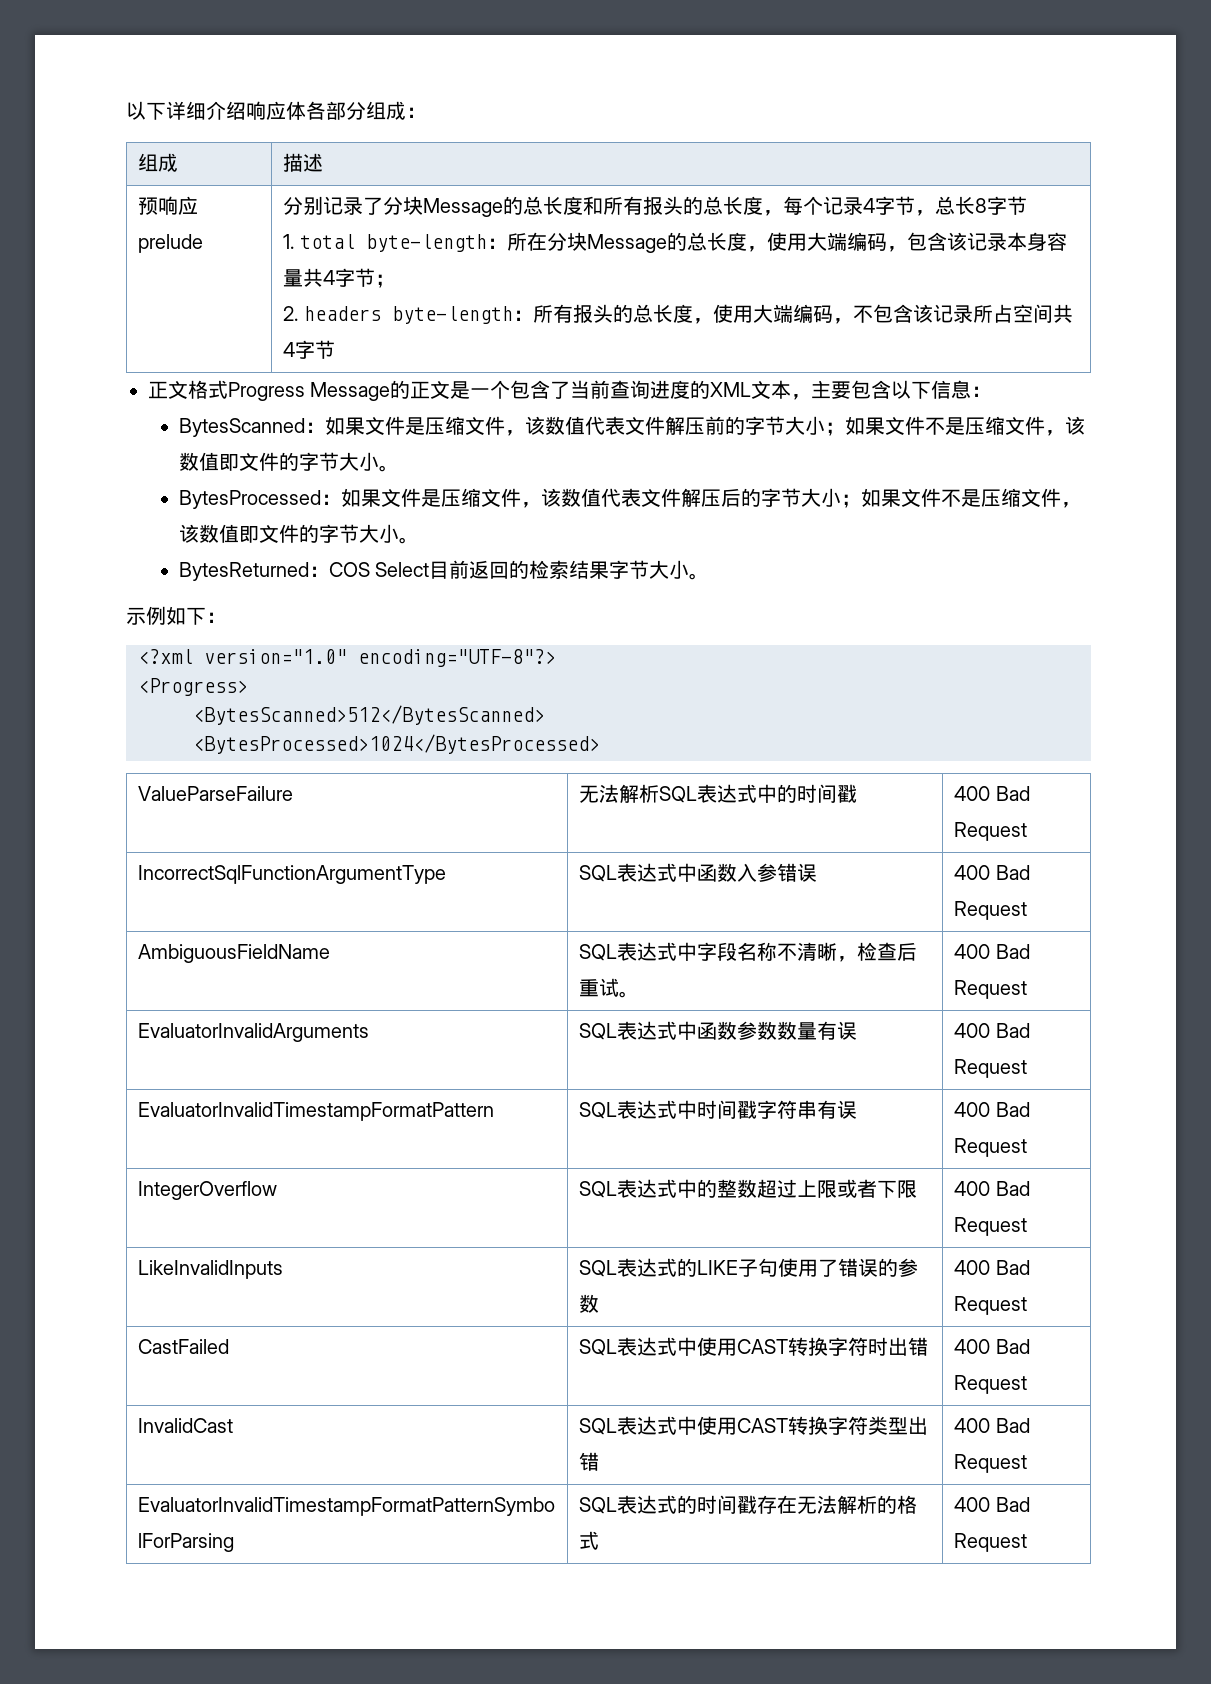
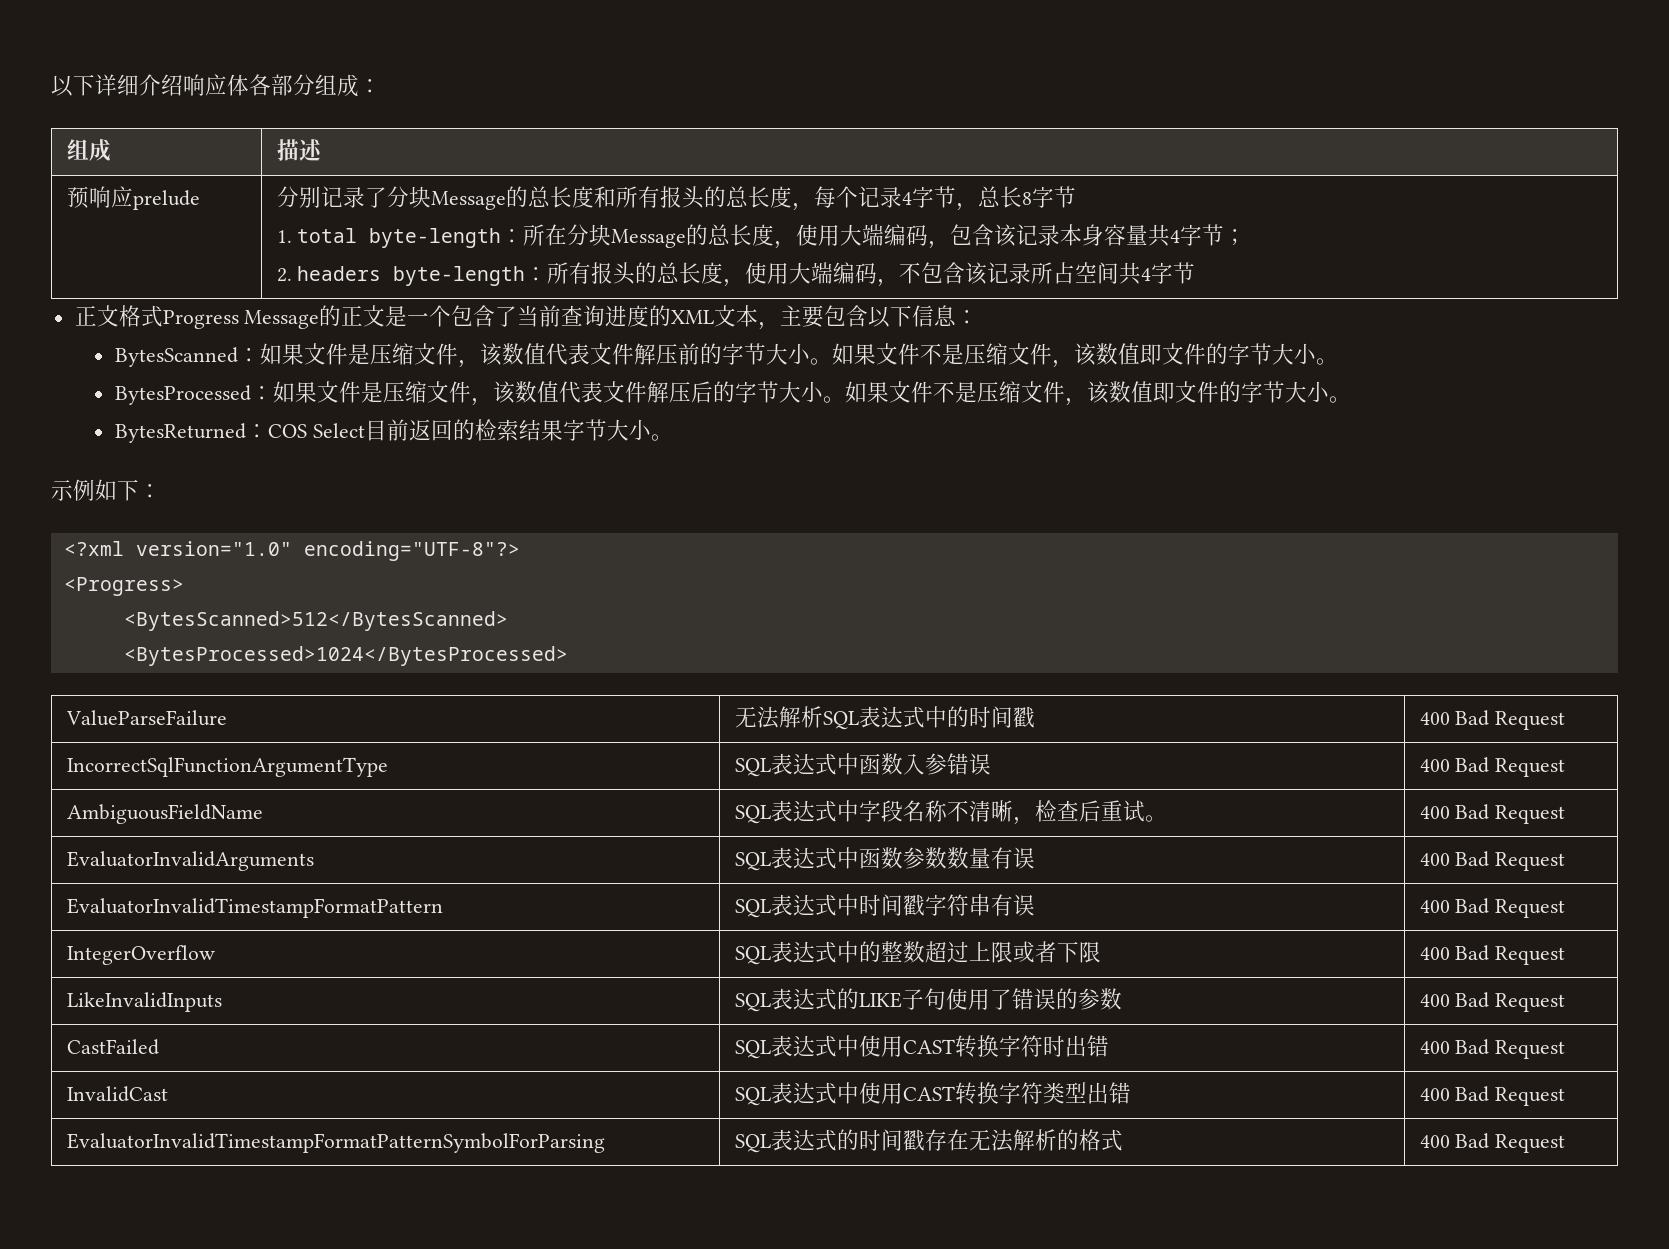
- BytesScanned：如果文件是压缩文件，该数值代表文件解压前的字节大小；如果文件不是压缩文件，该数值即文件的字节大小。
+ BytesScanned：如果文件是压缩文件，该数值代表文件解压前的字节大小。如果文件不是压缩文件，该数值即文件的字节大小。
- BytesProcessed：如果文件是压缩文件，该数值代表文件解压后的字节大小；如果文件不是压缩文件，该数值即文件的字节大小。
+ BytesProcessed：如果文件是压缩文件，该数值代表文件解压后的字节大小。如果文件不是压缩文件，该数值即文件的字节大小。

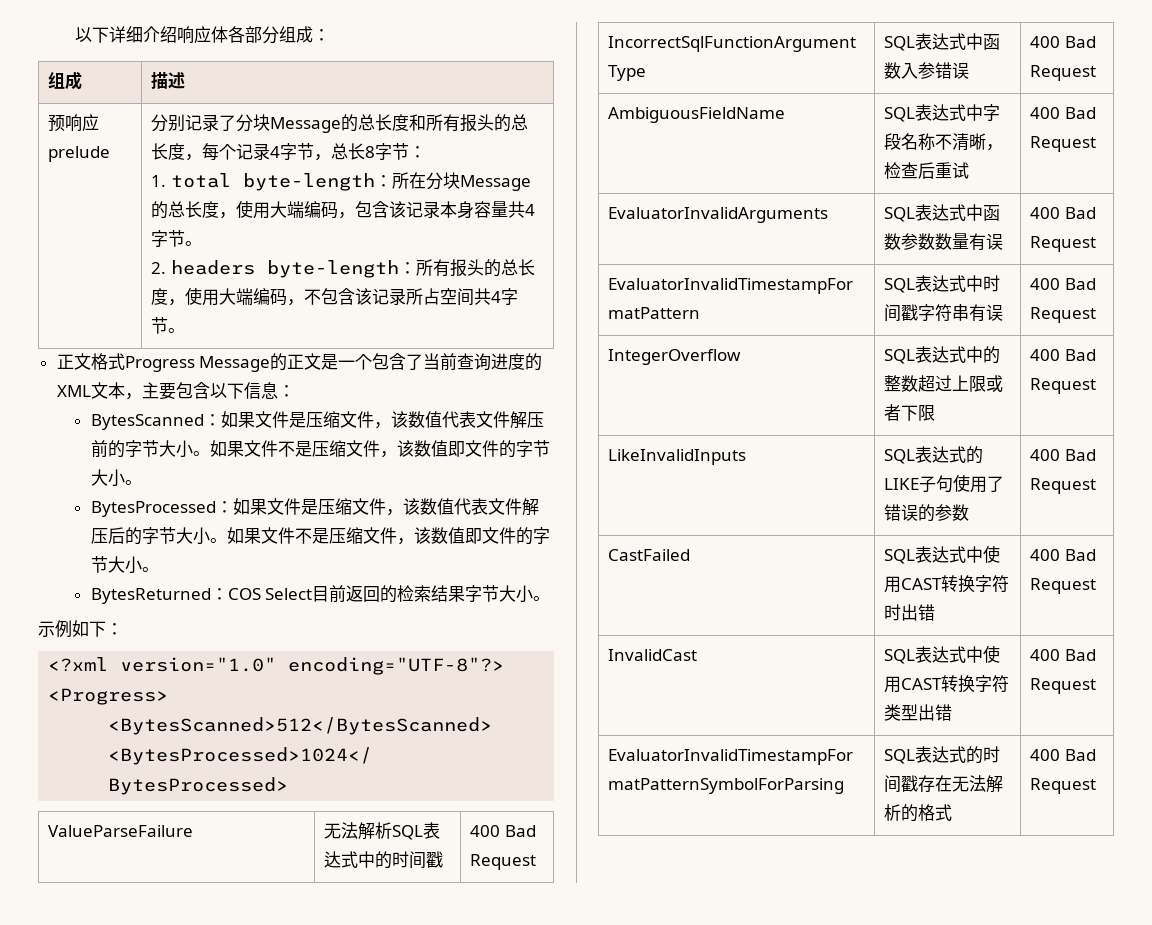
- 分别记录了分块Message的总长度和所有报头的总长度，每个记录4字节，总长8字节
+ 分别记录了分块Message的总长度和所有报头的总长度，每个记录4字节，总长8字节：
- 1. total byte-length：所在分块Message的总长度，使用大端编码，包含该记录本身容量共4字节；
+ 1. total byte-length：所在分块Message的总长度，使用大端编码，包含该记录本身容量共4字节。
- 2. headers byte-length：所有报头的总长度，使用大端编码，不包含该记录所占空间共4字节
+ 2. headers byte-length：所有报头的总长度，使用大端编码，不包含该记录所占空间共4字节。
- AmbiguousFieldName | SQL表达式中字段名称不清晰，检查后重试。 | 400 Bad Request
+ AmbiguousFieldName | SQL表达式中字段名称不清晰，检查后重试 | 400 Bad Request

